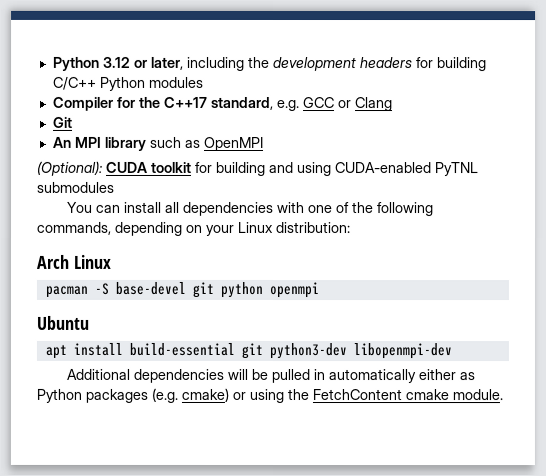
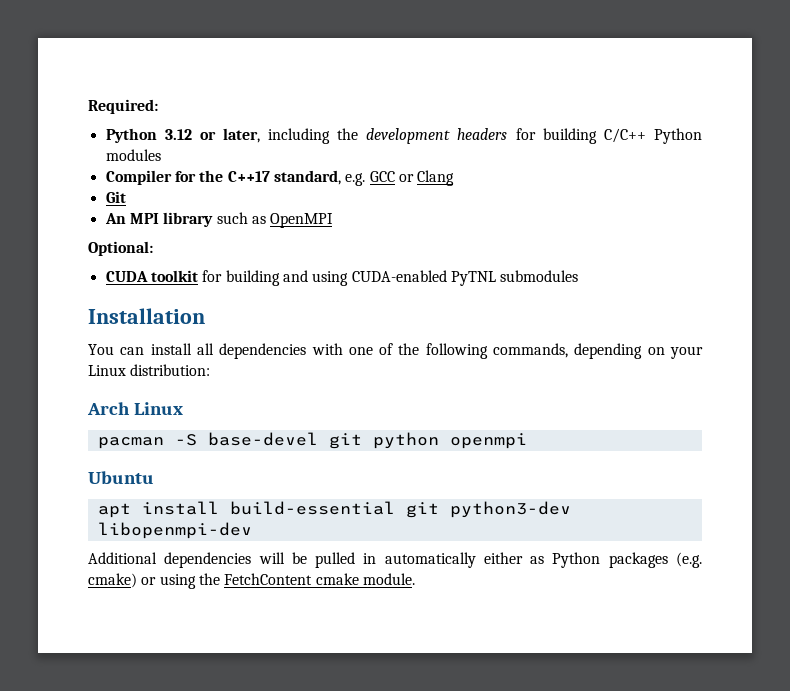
+ Required:
- (Optional): CUDA toolkit for building and using CUDA-enabled PyTNL submodules
+ Optional:
+ CUDA toolkit for building and using CUDA-enabled PyTNL submodules
+ Installation

